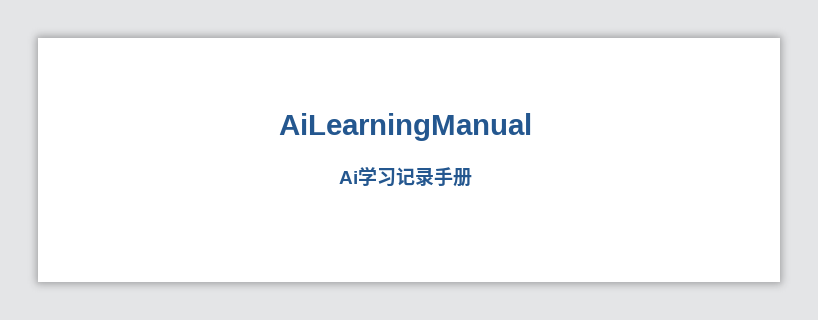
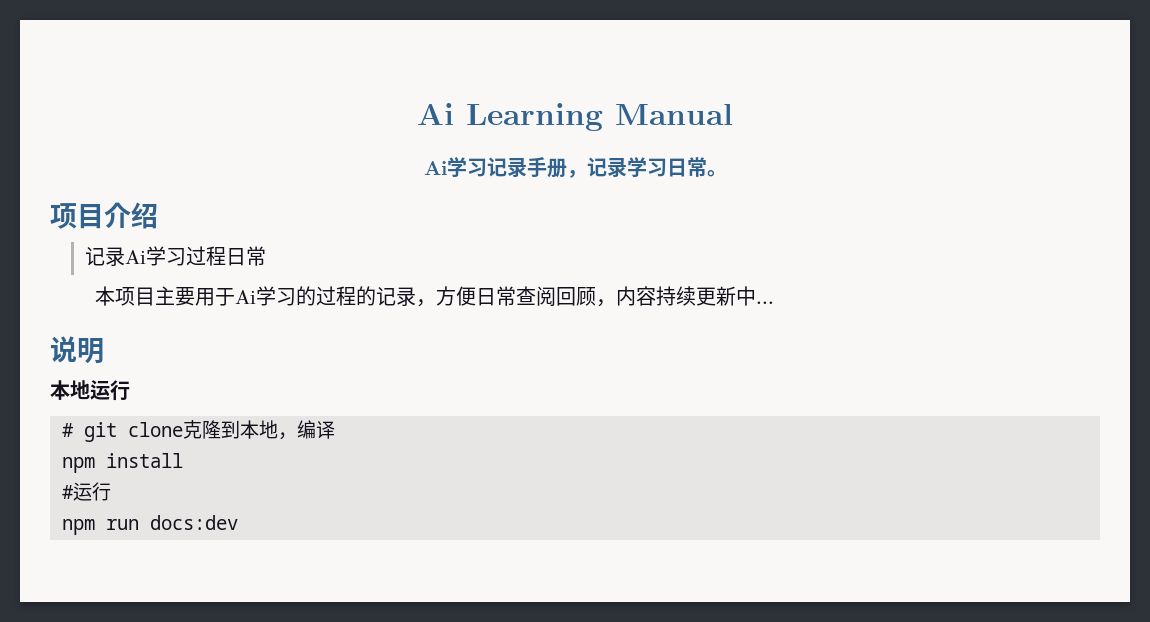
- AiLearningManual
+ Ai Learning Manual
- Ai学习记录手册
+ Ai学习记录手册，记录学习日常。
+ 项目介绍
+ 记录Ai学习过程日常
+ 本项目主要用于Ai学习的过程的记录，方便日常查阅回顾，内容持续更新中...
+ 说明
+ 本地运行
+ # git clone克隆到本地，编译
+ npm install
+ #运行
+ npm run docs:dev

